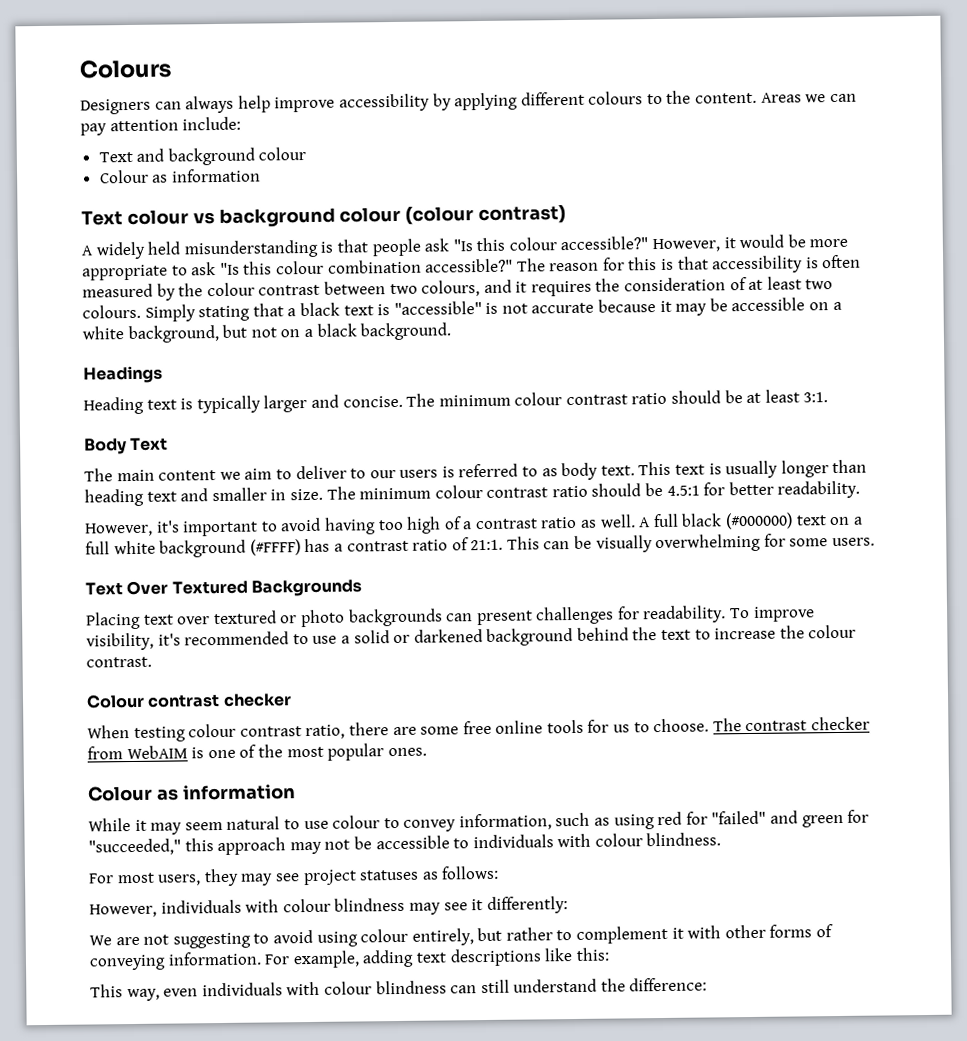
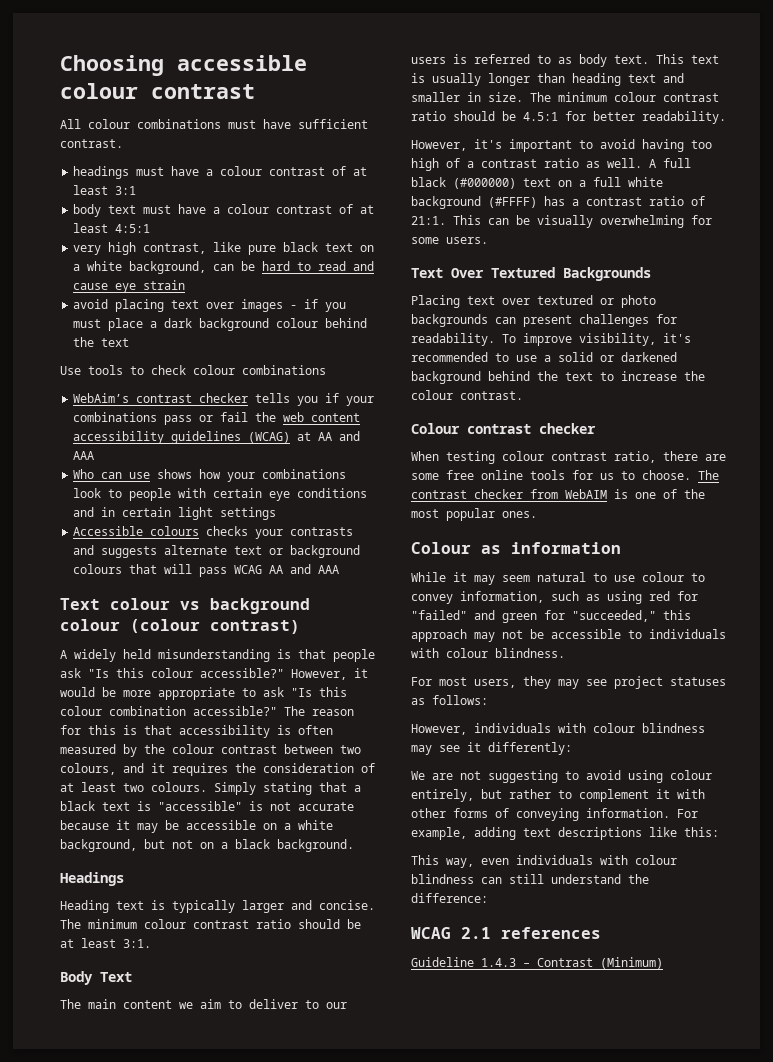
- Colours
- Designers can always help improve accessibility by applying different colours to the content. Areas we can pay attention include:
- Text and background colour
- Colour as information
+ Choosing accessible colour contrast
+ All colour combinations must have sufficient contrast.
+ headings must have a colour contrast of at least 3:1
+ body text must have a colour contrast of at least 4:5:1
+ very high contrast, like pure black text on a white background, can be hard to read and cause eye strain
+ avoid placing text over images - if you must place a dark background colour behind the text
+ Use tools to check colour combinations
+ WebAim’s contrast checker tells you if your combinations pass or fail the web content accessibility guidelines (WCAG) at AA and AAA
+ Who can use shows how your combinations look to people with certain eye conditions and in certain light settings
+ Accessible colours checks your contrasts and suggests alternate text or background colours that will pass WCAG AA and AAA
+ WCAG 2.1 references
+ Guideline 1.4.3 – Contrast (Minimum)

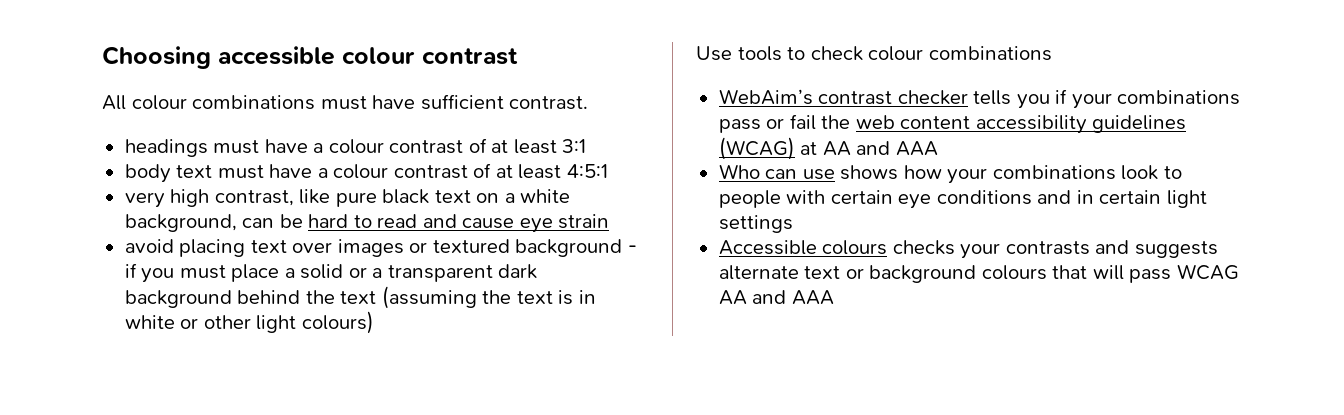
- avoid placing text over images - if you must place a dark background colour behind the text
+ avoid placing text over images or textured background - if you must place a solid or a transparent dark background behind the text (assuming the text is in white or other light colours)
- Text colour vs background colour (colour contrast)
- A widely held misunderstanding is that people ask "Is this colour accessible?" However, it would be more appropriate to ask "Is this colour combination accessible?" The reason for this is that accessibility is often measured by the colour contrast between two colours, and it requires the consideration of at least two colours. Simply stating that a black text is "accessible" is not accurate because it may be accessible on a white background, but not on a black background.
- Headings
- Heading text is typically larger and concise. The minimum colour contrast ratio should be at least 3:1.
- Body Text
- The main content we aim to deliver to our users is referred to as body text. This text is usually longer than heading text and smaller in size. The minimum colour contrast ratio should be 4.5:1 for better readability.
- However, it's important to avoid having too high of a contrast ratio as well. A full black (#000000) text on a full white background (#FFFF) has a contrast ratio of 21:1. This can be visually overwhelming for some users.
- Text Over Textured Backgrounds
- Placing text over textured or photo backgrounds can present challenges for readability. To improve visibility, it's recommended to use a solid or darkened background behind the text to increase the colour contrast.
- Colour contrast checker
- When testing colour contrast ratio, there are some free online tools for us to choose. The contrast checker from WebAIM is one of the most popular ones.
- Colour as information
- While it may seem natural to use colour to convey information, such as using red for "failed" and green for "succeeded," this approach may not be accessible to individuals with colour blindness.
- For most users, they may see project statuses as follows:
- However, individuals with colour blindness may see it differently:
- We are not suggesting to avoid using colour entirely, but rather to complement it with other forms of conveying information. For example, adding text descriptions like this:
- This way, even individuals with colour blindness can still understand the difference:
- WCAG 2.1 references
- Guideline 1.4.3 – Contrast (Minimum)

